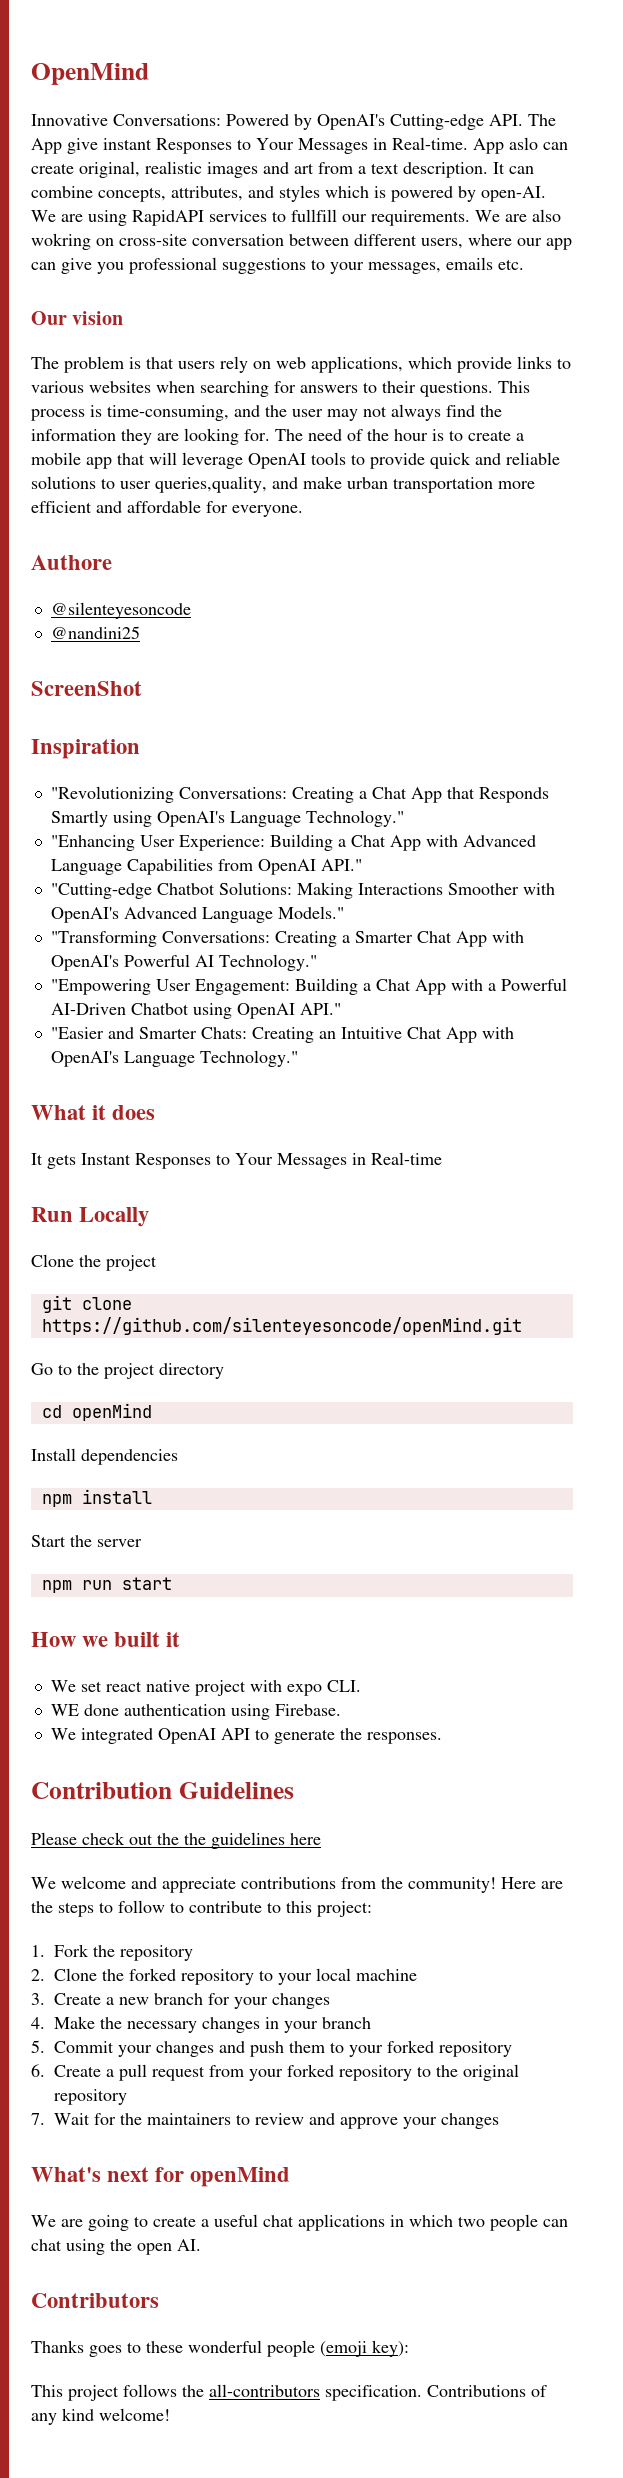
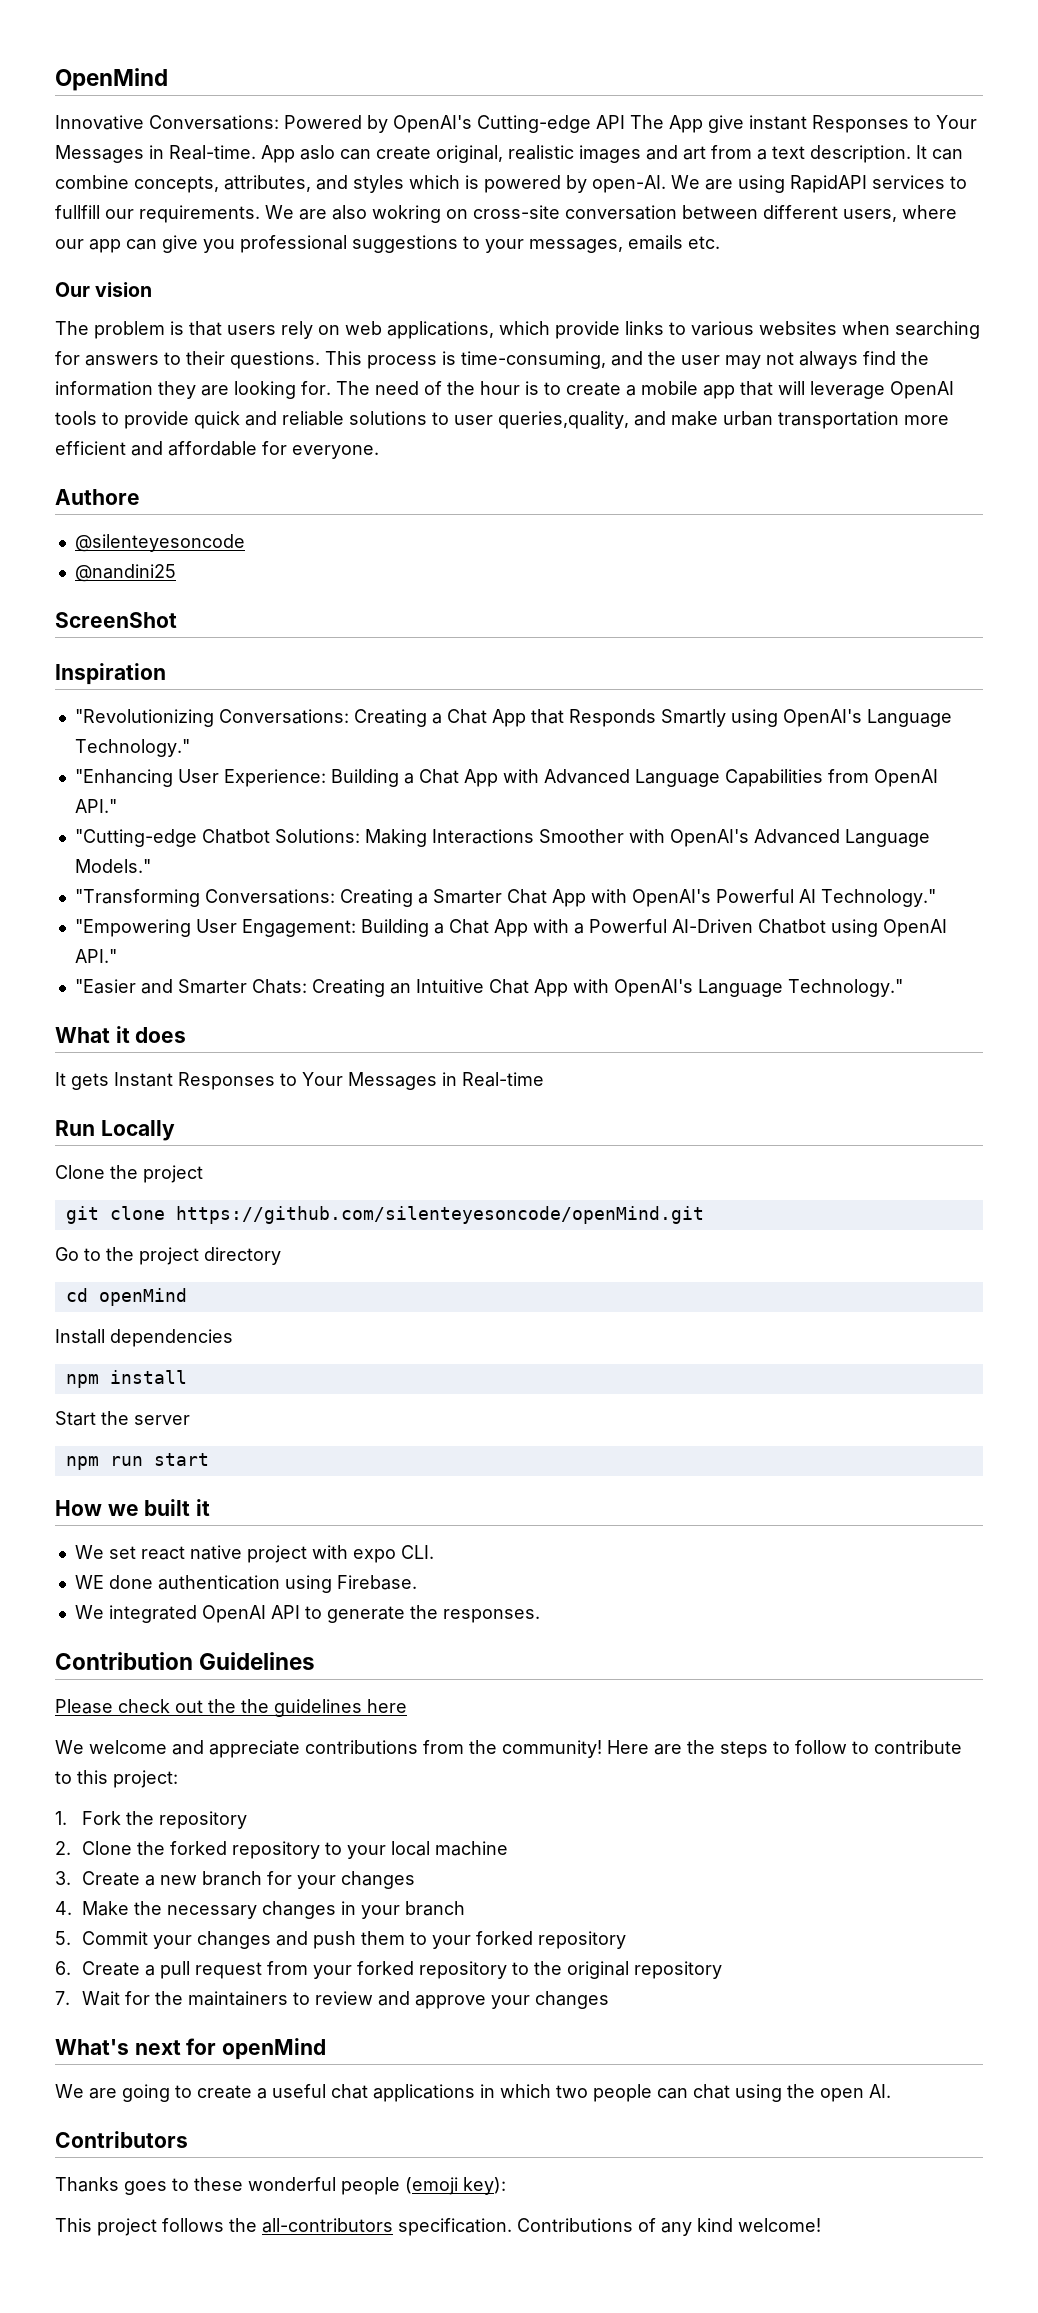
- Innovative Conversations: Powered by OpenAI's Cutting-edge API. The App give instant Responses to Your Messages in Real-time.
+ Innovative Conversations: Powered by OpenAI's Cutting-edge API The App give instant Responses to Your Messages in Real-time.

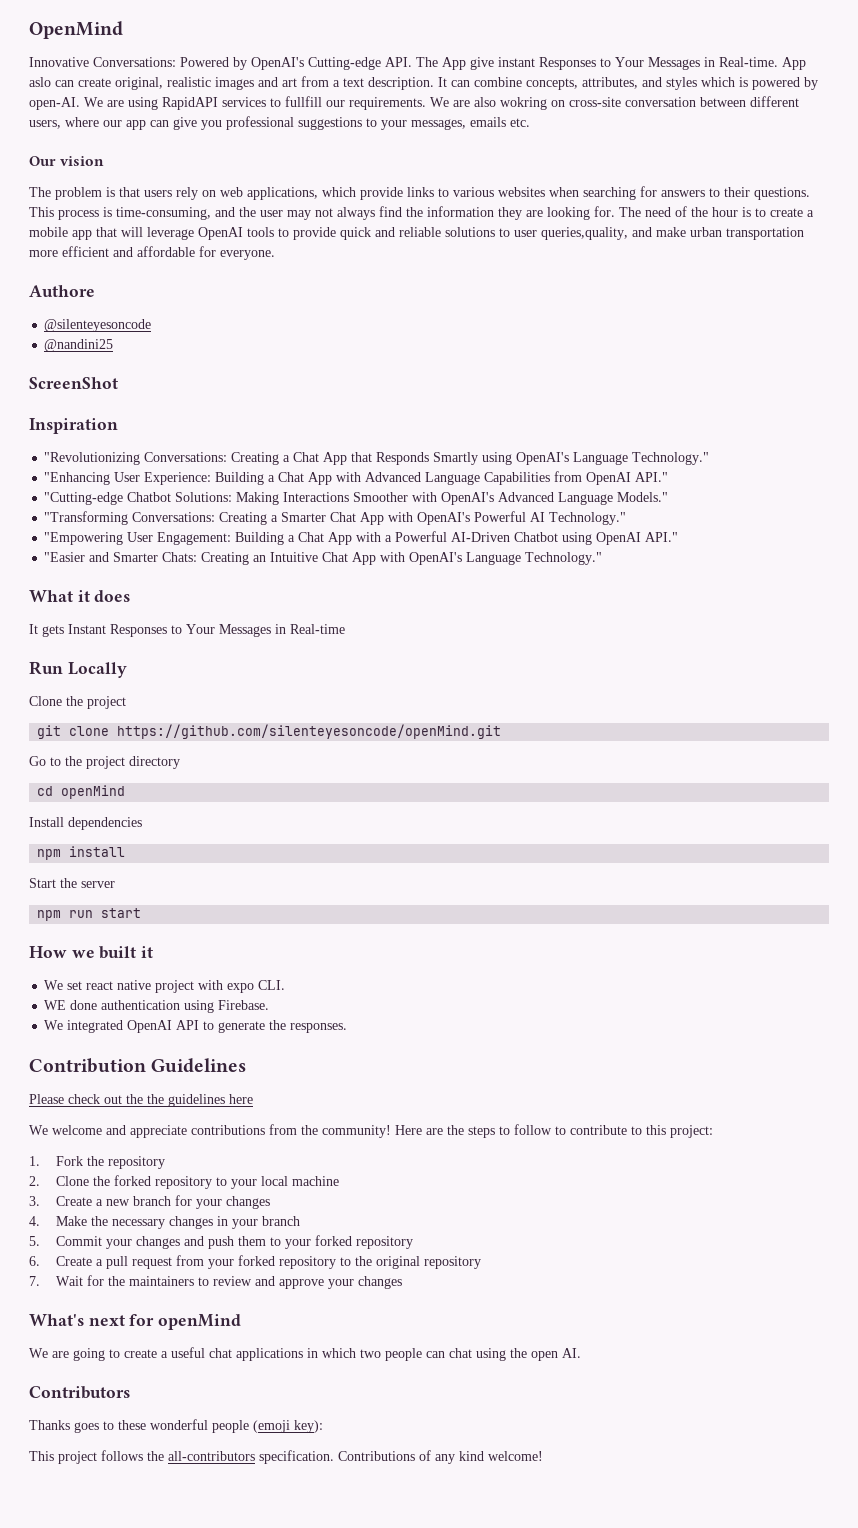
- Innovative Conversations: Powered by OpenAI's Cutting-edge API The App give instant Responses to Your Messages in Real-time.
+ Innovative Conversations: Powered by OpenAI's Cutting-edge API. The App give instant Responses to Your Messages in Real-time.

